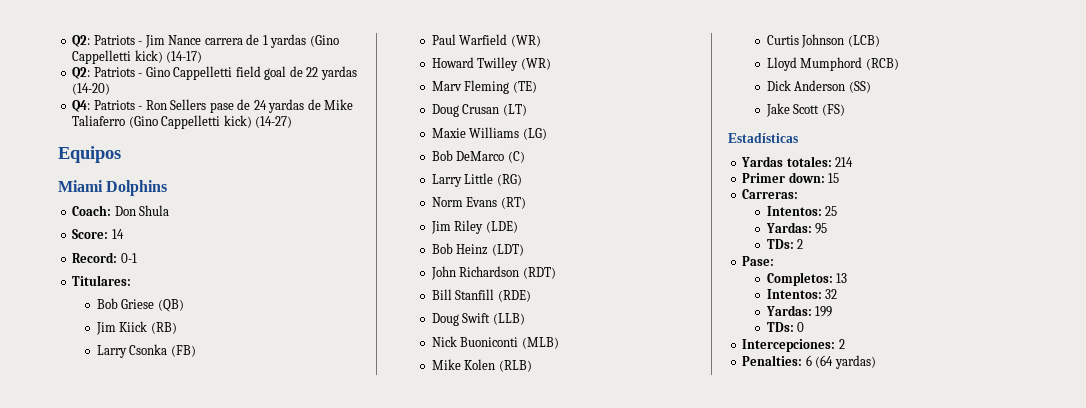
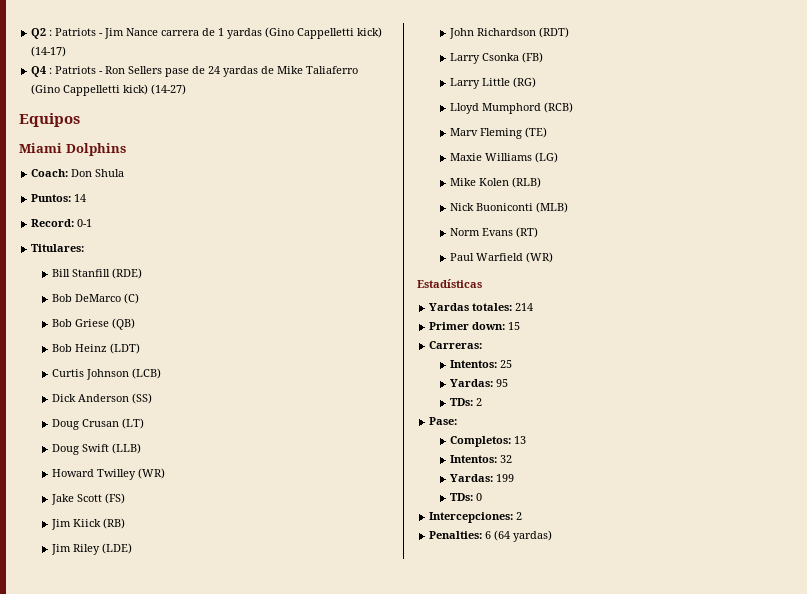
- Q2: Patriots - Jim Nance carrera de 1 yardas (Gino Cappelletti kick) (14-17)
+ Q2 : Patriots - Jim Nance carrera de 1 yardas (Gino Cappelletti kick) (14-17)
- Q2: Patriots - Gino Cappelletti field goal de 22 yardas (14-20)
- Q4: Patriots - Ron Sellers pase de 24 yardas de Mike Taliaferro (Gino Cappelletti kick) (14-27)
+ Q4 : Patriots - Ron Sellers pase de 24 yardas de Mike Taliaferro (Gino Cappelletti kick) (14-27)
- Score: 14
+ Puntos: 14
+ Bill Stanfill (RDE)
+ Bob DeMarco (C)
  Bob Griese (QB)
+ Bob Heinz (LDT)
+ Curtis Johnson (LCB)
+ Dick Anderson (SS)
+ Doug Crusan (LT)
+ Doug Swift (LLB)
+ Howard Twilley (WR)
+ Jake Scott (FS)
  Jim Kiick (RB)
+ Jim Riley (LDE)
+ John Richardson (RDT)
  Larry Csonka (FB)
- Paul Warfield (WR)
- Howard Twilley (WR)
+ Larry Little (RG)
+ Lloyd Mumphord (RCB)
- Doug Crusan (LT)
- Bob DeMarco (C)
- Larry Little (RG)
+ Mike Kolen (RLB)
+ Nick Buoniconti (MLB)
  Norm Evans (RT)
- Jim Riley (LDE)
- Bob Heinz (LDT)
- John Richardson (RDT)
- Bill Stanfill (RDE)
- Doug Swift (LLB)
- Nick Buoniconti (MLB)
- Mike Kolen (RLB)
- Curtis Johnson (LCB)
- Lloyd Mumphord (RCB)
- Dick Anderson (SS)
- Jake Scott (FS)
+ Paul Warfield (WR)

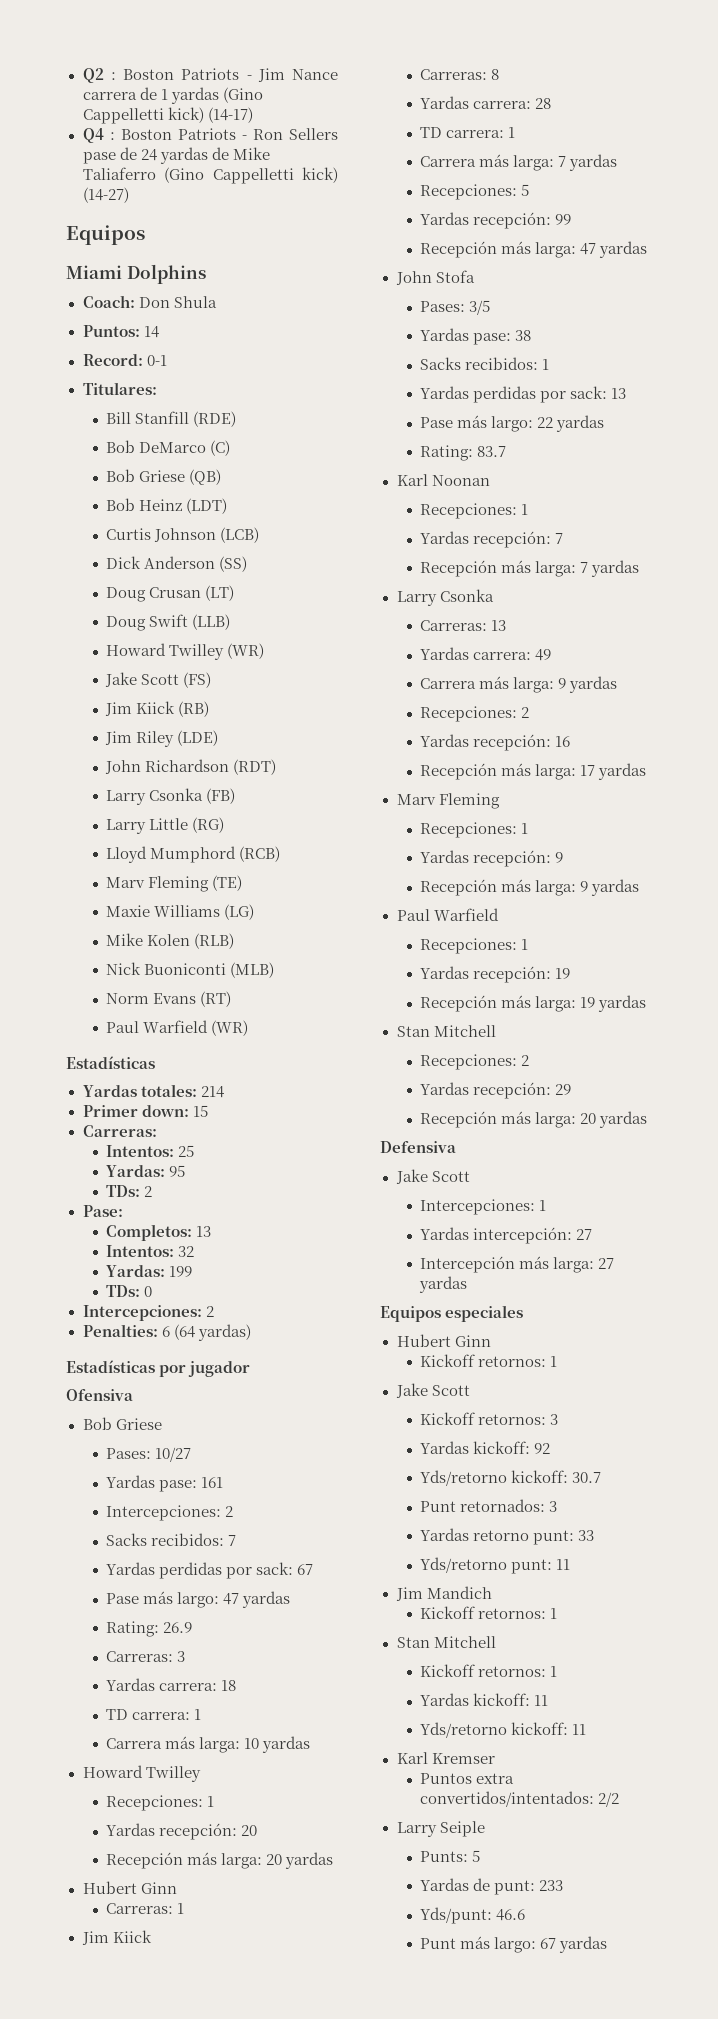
- Q2 : Patriots - Jim Nance carrera de 1 yardas (Gino Cappelletti kick) (14-17)
+ Q2 : Boston Patriots - Jim Nance carrera de 1 yardas (Gino Cappelletti kick) (14-17)
- Q4 : Patriots - Ron Sellers pase de 24 yardas de Mike Taliaferro (Gino Cappelletti kick) (14-27)
+ Q4 : Boston Patriots - Ron Sellers pase de 24 yardas de Mike Taliaferro (Gino Cappelletti kick) (14-27)
+ Estadísticas por jugador
+ Ofensiva
+ Bob Griese
+ Pases: 10/27
+ Yardas pase: 161
+ Intercepciones: 2
+ Sacks recibidos: 7
+ Yardas perdidas por sack: 67
+ Pase más largo: 47 yardas
+ Rating: 26.9
+ Carreras: 3
+ Yardas carrera: 18
+ TD carrera: 1
+ Carrera más larga: 10 yardas
+ Howard Twilley
+ Recepciones: 1
+ Yardas recepción: 20
+ Recepción más larga: 20 yardas
+ Hubert Ginn
+ Carreras: 1
+ Jim Kiick
+ Carreras: 8
+ Yardas carrera: 28
+ TD carrera: 1
+ Carrera más larga: 7 yardas
+ Recepciones: 5
+ Yardas recepción: 99
+ Recepción más larga: 47 yardas
+ John Stofa
+ Pases: 3/5
+ Yardas pase: 38
+ Sacks recibidos: 1
+ Yardas perdidas por sack: 13
+ Pase más largo: 22 yardas
+ Rating: 83.7
+ Karl Noonan
+ Recepciones: 1
+ Yardas recepción: 7
+ Recepción más larga: 7 yardas
+ Larry Csonka
+ Carreras: 13
+ Yardas carrera: 49
+ Carrera más larga: 9 yardas
+ Recepciones: 2
+ Yardas recepción: 16
+ Recepción más larga: 17 yardas
+ Marv Fleming
+ Recepciones: 1
+ Yardas recepción: 9
+ Recepción más larga: 9 yardas
+ Paul Warfield
+ Recepciones: 1
+ Yardas recepción: 19
+ Recepción más larga: 19 yardas
+ Stan Mitchell
+ Recepciones: 2
+ Yardas recepción: 29
+ Recepción más larga: 20 yardas
+ Defensiva
+ Jake Scott
+ Intercepciones: 1
+ Yardas intercepción: 27
+ Intercepción más larga: 27 yardas
+ Equipos especiales
+ Hubert Ginn
+ Kickoff retornos: 1
+ Jake Scott
+ Kickoff retornos: 3
+ Yardas kickoff: 92
+ Yds/retorno kickoff: 30.7
+ Punt retornados: 3
+ Yardas retorno punt: 33
+ Yds/retorno punt: 11
+ Jim Mandich
+ Kickoff retornos: 1
+ Stan Mitchell
+ Kickoff retornos: 1
+ Yardas kickoff: 11
+ Yds/retorno kickoff: 11
+ Karl Kremser
+ Puntos extra convertidos/intentados: 2/2
+ Larry Seiple
+ Punts: 5
+ Yardas de punt: 233
+ Yds/punt: 46.6
+ Punt más largo: 67 yardas

